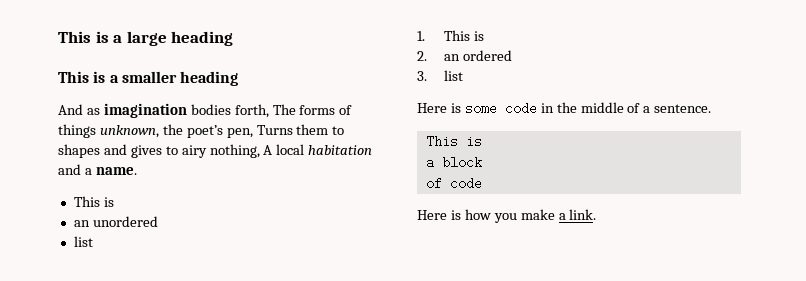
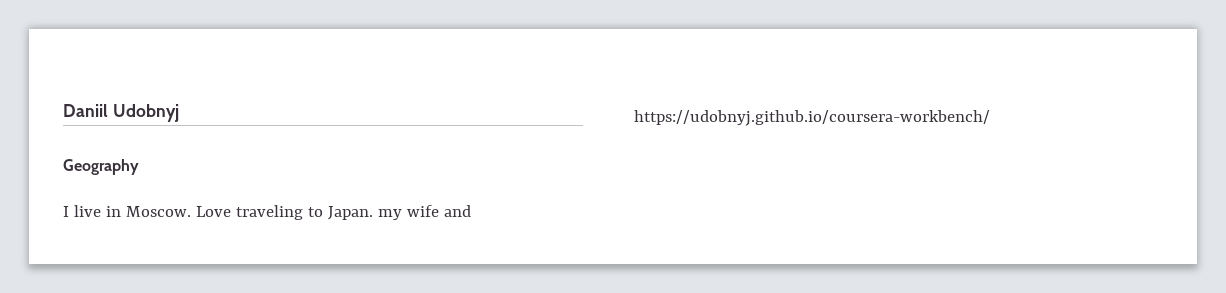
- This is a large heading
- This is a smaller heading
- And as imagination bodies forth, The forms of things unknown, the poet’s pen, Turns them to shapes and gives to airy nothing, A local habitation and a name.
- This is
- an unordered
- list
- 1. This is
- 2. an ordered
- 3. list
- Here is some code in the middle of a sentence.
- This is
- a block
- of code
- Here is how you make a link.
+ Daniil Udobnyj
+ Geography
+ I live in Moscow. Love traveling to Japan. my wife and https://udobnyj.github.io/coursera-workbench/

